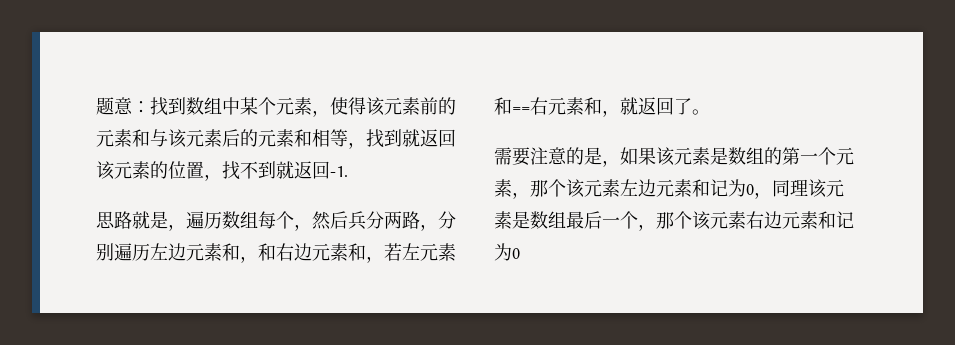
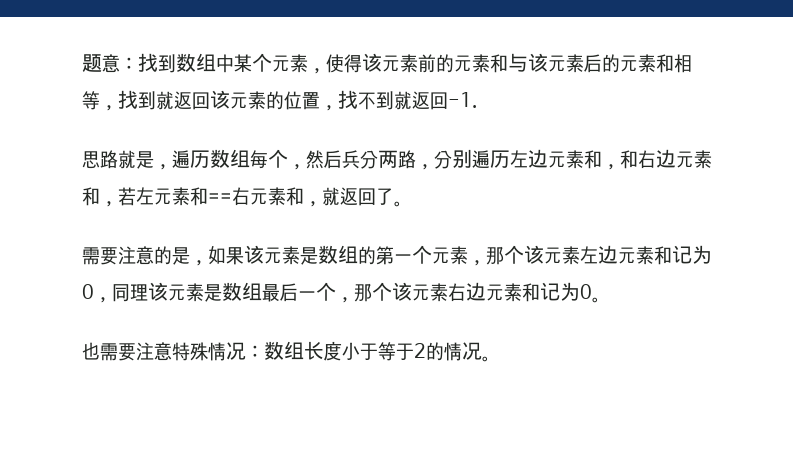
- 需要注意的是，如果该元素是数组的第一个元素，那个该元素左边元素和记为0，同理该元素是数组最后一个，那个该元素右边元素和记为0
+ 需要注意的是，如果该元素是数组的第一个元素，那个该元素左边元素和记为0，同理该元素是数组最后一个，那个该元素右边元素和记为0。
+ 也需要注意特殊情况：数组长度小于等于2的情况。

